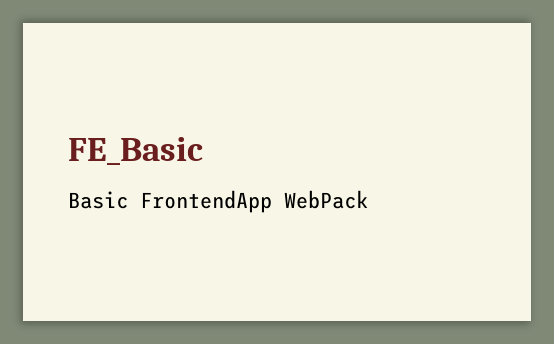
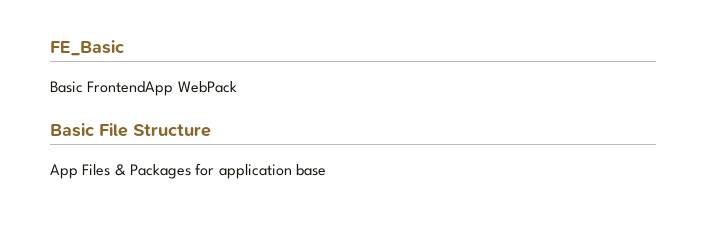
+ Basic File Structure
+ App Files & Packages for application base

